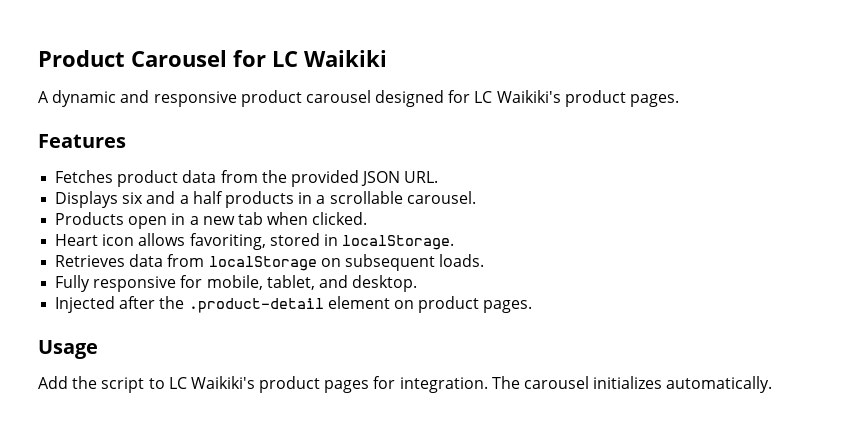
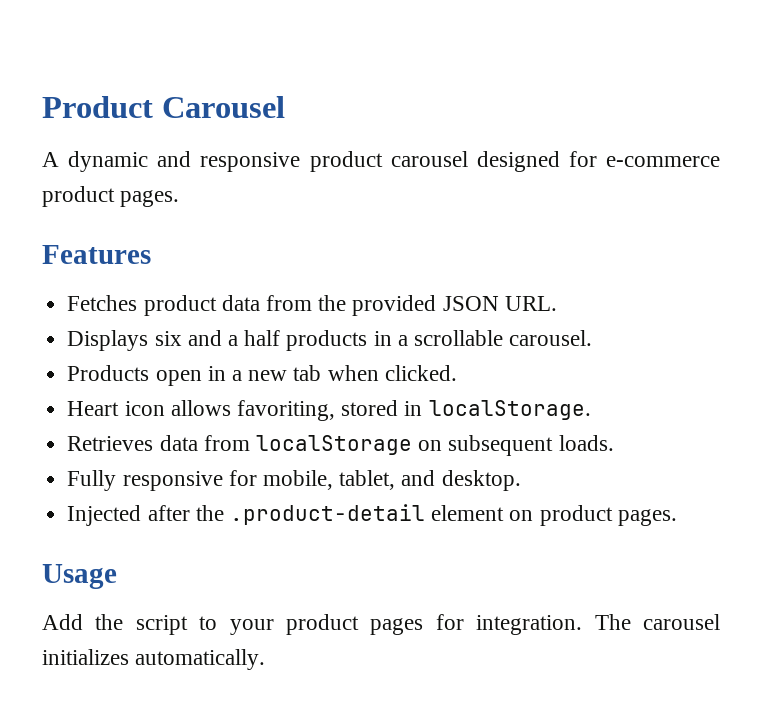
- Product Carousel for LC Waikiki
+ Product Carousel
- A dynamic and responsive product carousel designed for LC Waikiki's product pages.
+ A dynamic and responsive product carousel designed for e-commerce product pages.
- Add the script to LC Waikiki's product pages for integration.
+ Add the script to your product pages for integration.

